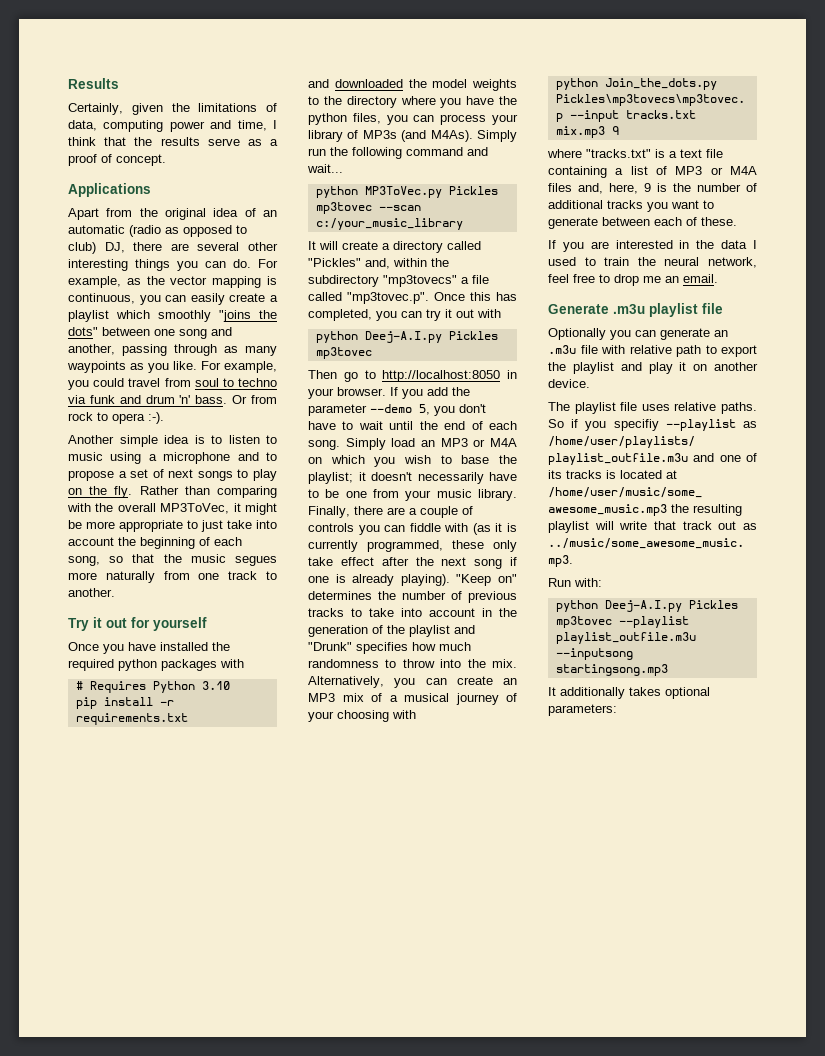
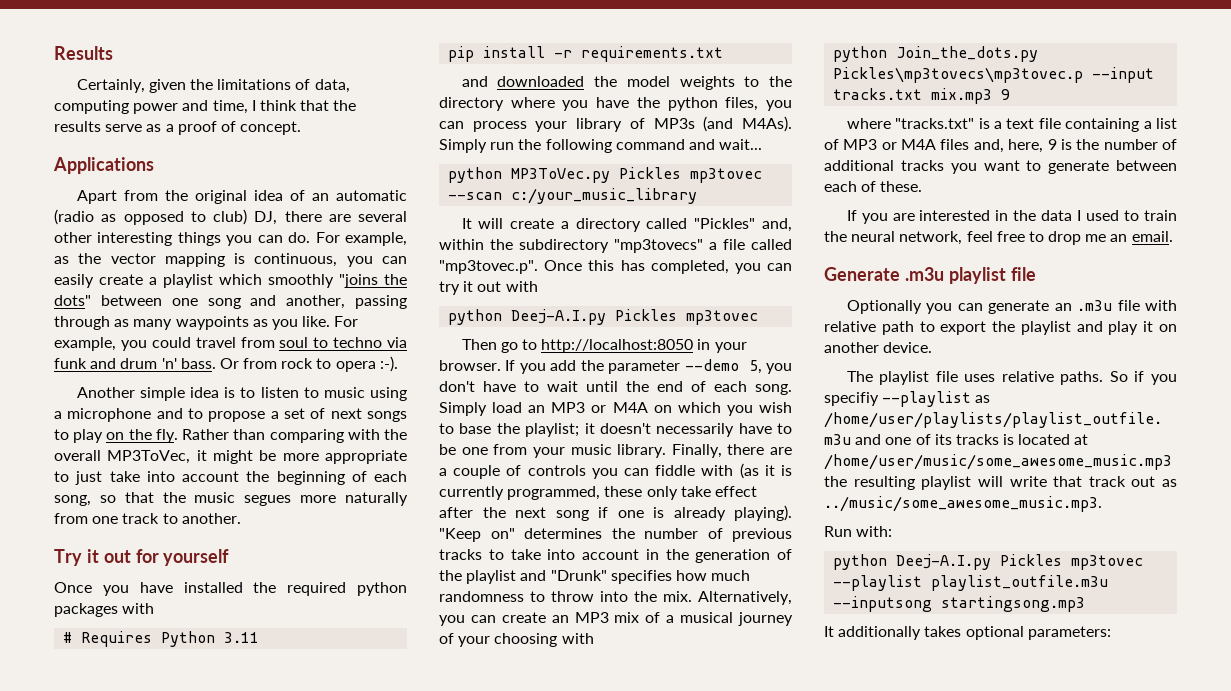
- # Requires Python 3.10
+ # Requires Python 3.11

